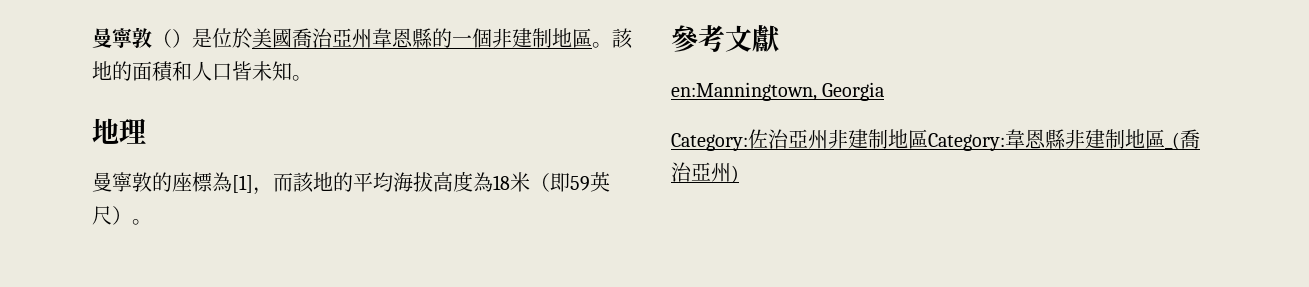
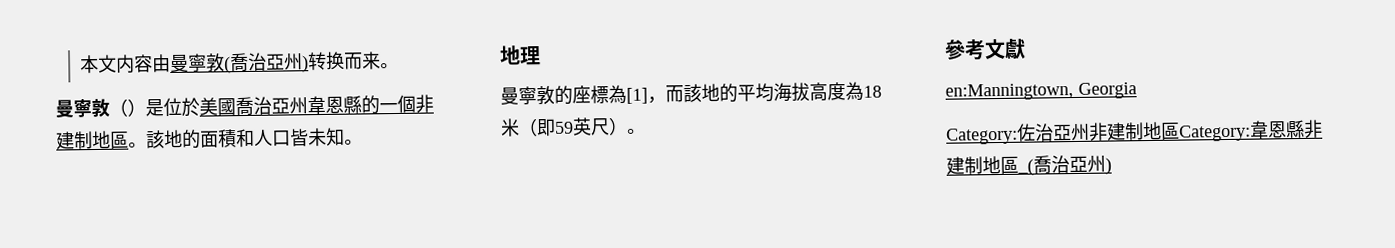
+ 本文内容由曼寧敦(喬治亞州)转换而来。

